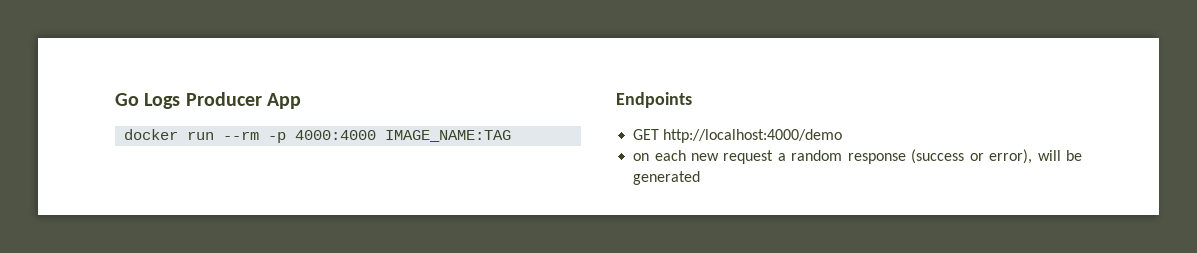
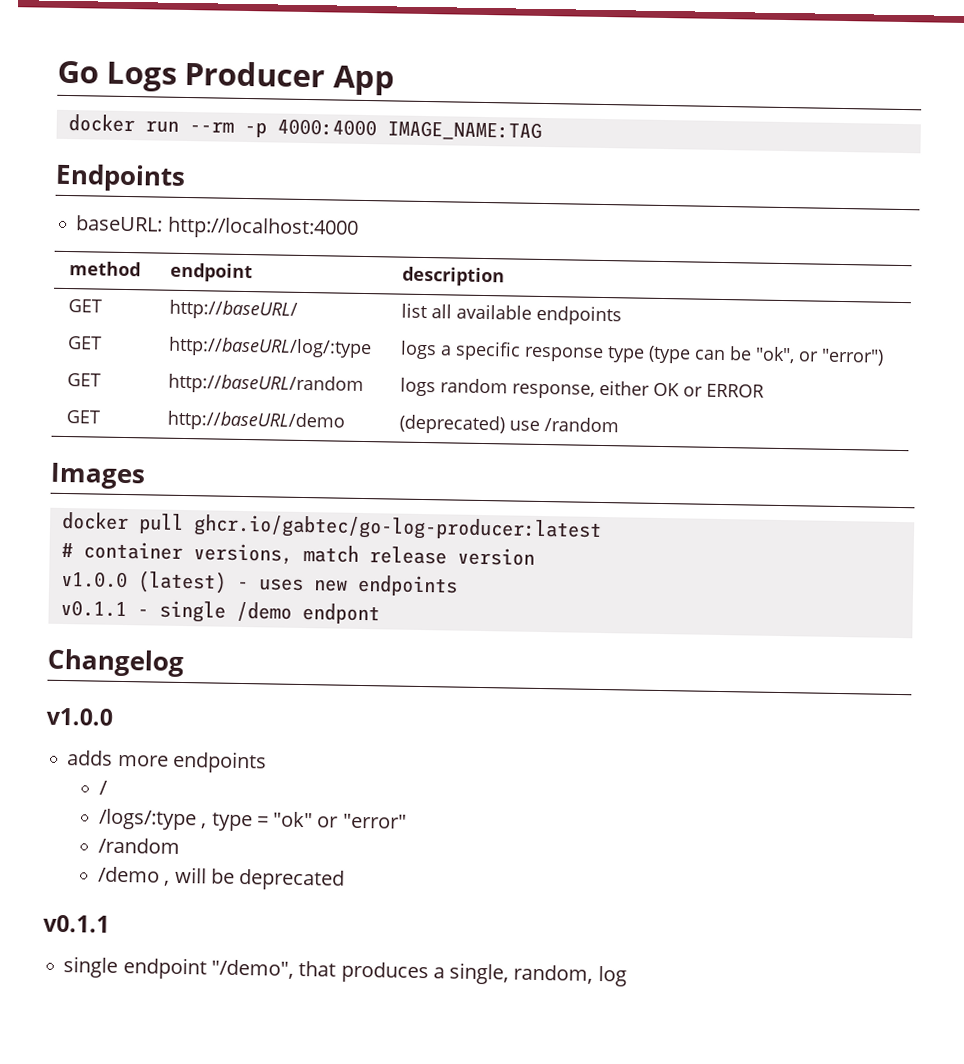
- GET http://localhost:4000/demo
- on each new request a random response (success or error), will be generated
+ baseURL: http://localhost:4000
+ method | endpoint | description
+ GET | http://baseURL/ | list all available endpoints
+ GET | http://baseURL/log/:type | logs a specific response type (type can be "ok", or "error")
+ GET | http://baseURL/random | logs random response, either OK or ERROR
+ GET | http://baseURL/demo | (deprecated) use /random
+ Images
+ docker pull ghcr.io/gabtec/go-log-producer:latest
+ # container versions, match release version
+ v1.0.0 (latest) - uses new endpoints
+ v0.1.1 - single /demo endpont
+ Changelog
+ v1.0.0
+ adds more endpoints
+ /
+ /logs/:type , type = "ok" or "error"
+ /random
+ /demo , will be deprecated
+ v0.1.1
+ single endpoint "/demo", that produces a single, random, log

